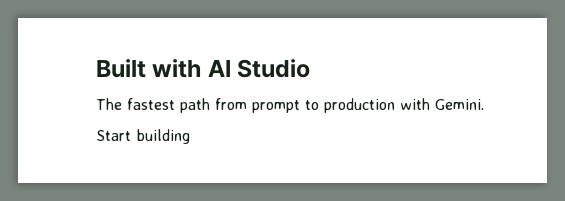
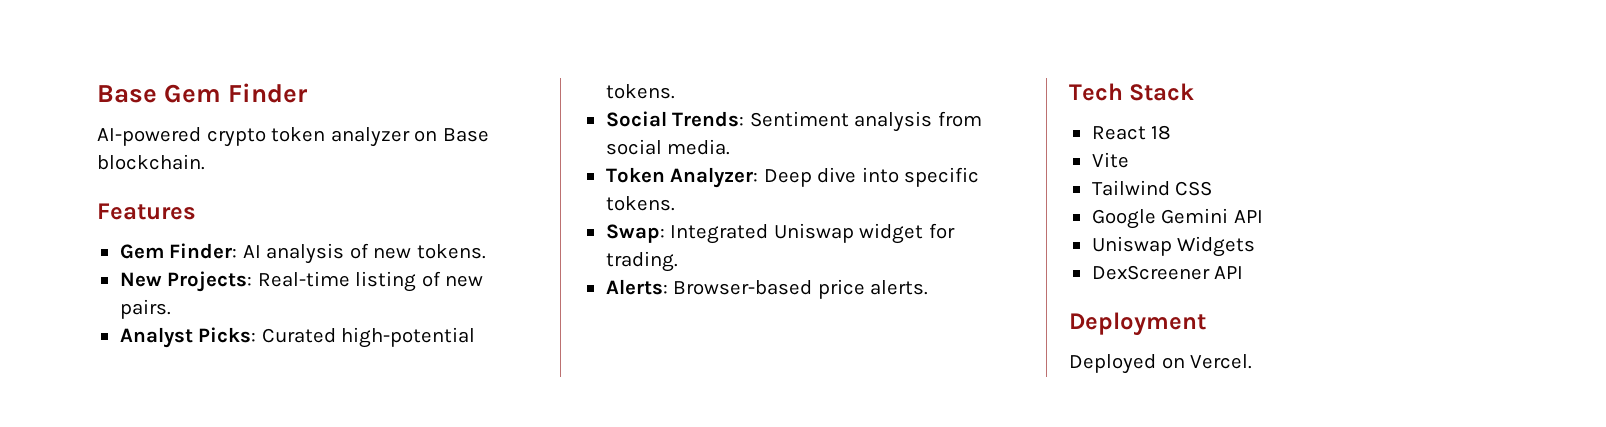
- Built with AI Studio
- The fastest path from prompt to production with Gemini.
- Start building
+ Base Gem Finder
+ AI-powered crypto token analyzer on Base blockchain.
+ Features
+ Gem Finder: AI analysis of new tokens.
+ New Projects: Real-time listing of new pairs.
+ Analyst Picks: Curated high-potential tokens.
+ Social Trends: Sentiment analysis from social media.
+ Token Analyzer: Deep dive into specific tokens.
+ Swap: Integrated Uniswap widget for trading.
+ Alerts: Browser-based price alerts.
+ Tech Stack
+ React 18
+ Vite
+ Tailwind CSS
+ Google Gemini API
+ Uniswap Widgets
+ DexScreener API
+ Deployment
+ Deployed on Vercel.

